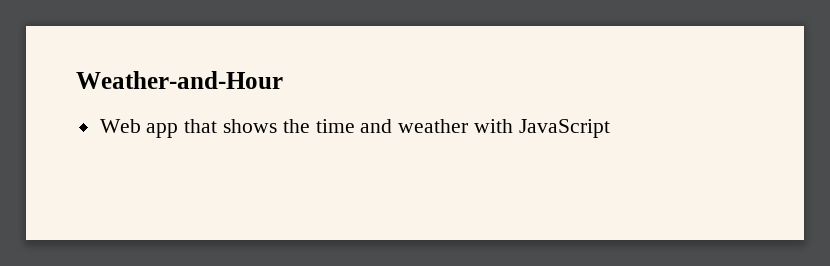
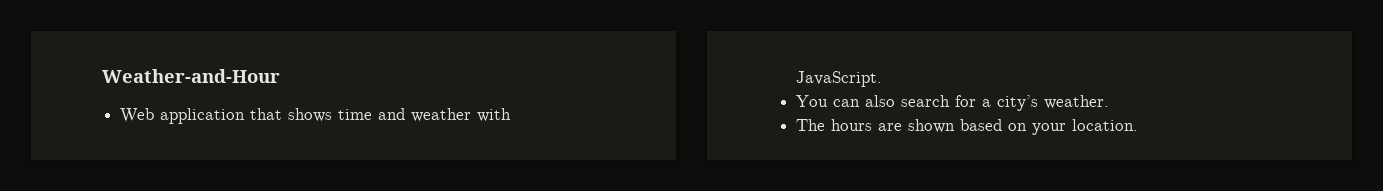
- Web app that shows the time and weather with JavaScript
+ Web application that shows time and weather with JavaScript.
+ You can also search for a city’s weather.
+ The hours are shown based on your location.

